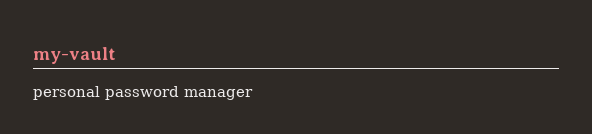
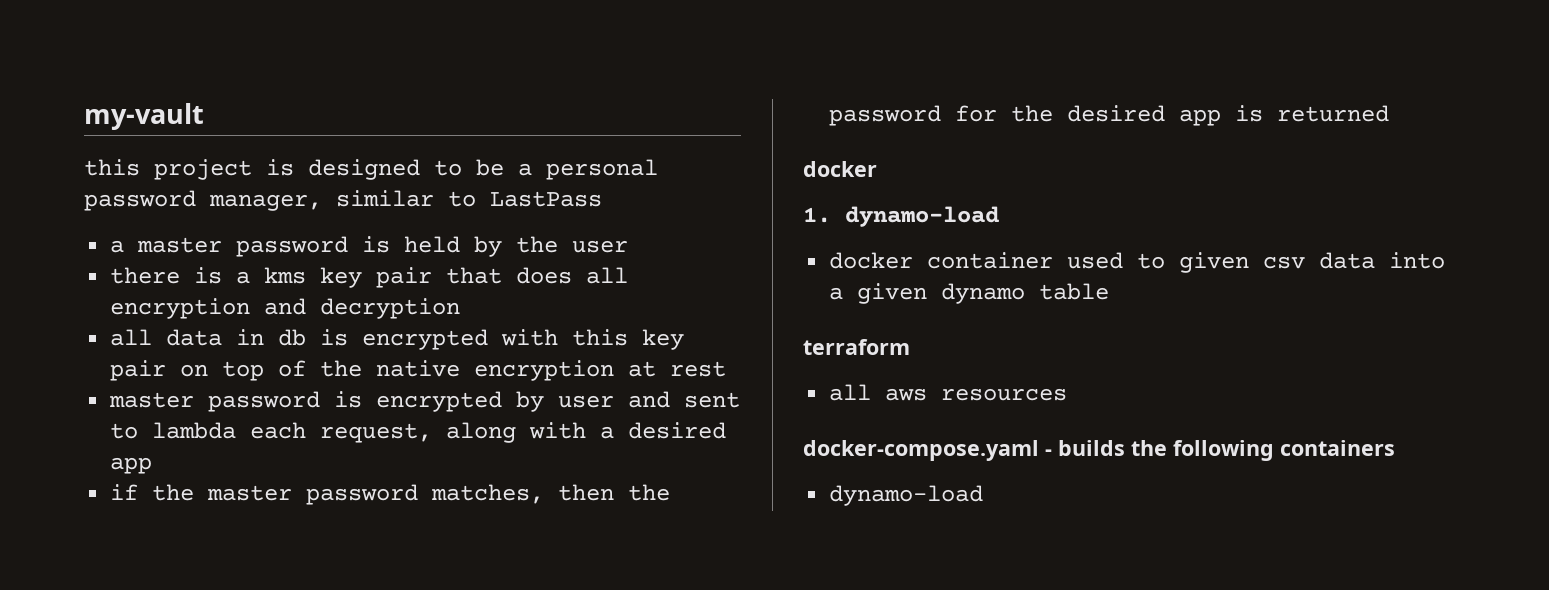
- personal password manager
+ this project is designed to be a personal password manager, similar to LastPass
+ a master password is held by the user
+ there is a kms key pair that does all encryption and decryption
+ all data in db is encrypted with this key pair on top of the native encryption at rest
+ master password is encrypted by user and sent to lambda each request, along with a desired app
+ if the master password matches, then the password for the desired app is returned
+ docker
+ 1. dynamo-load
+ docker container used to given csv data into a given dynamo table
+ terraform
+ all aws resources
+ docker-compose.yaml - builds the following containers
+ dynamo-load

